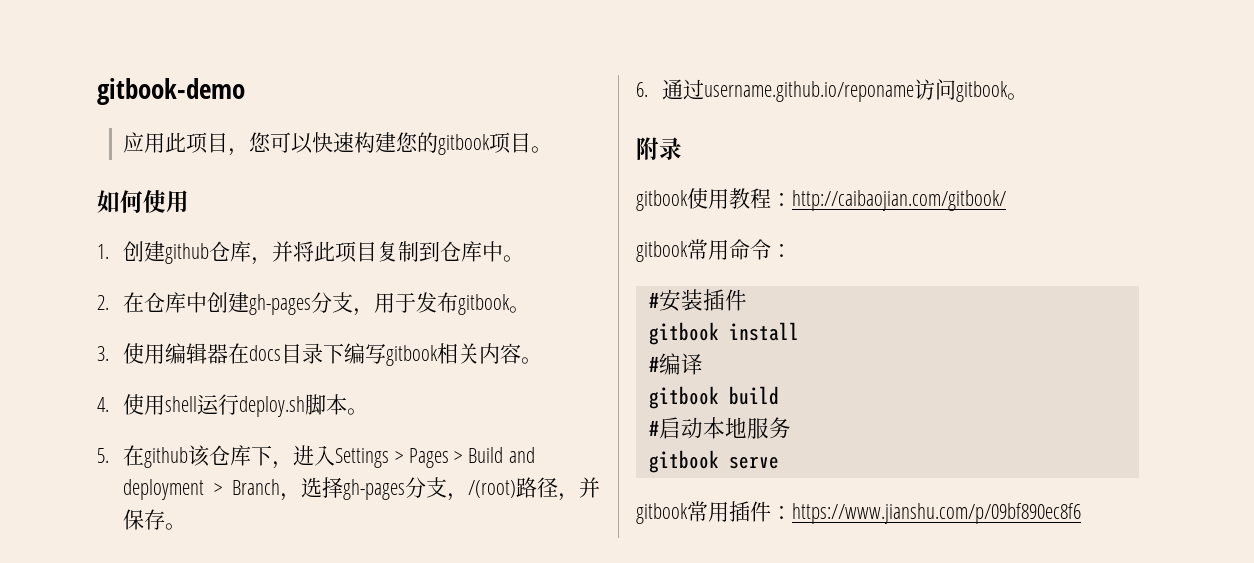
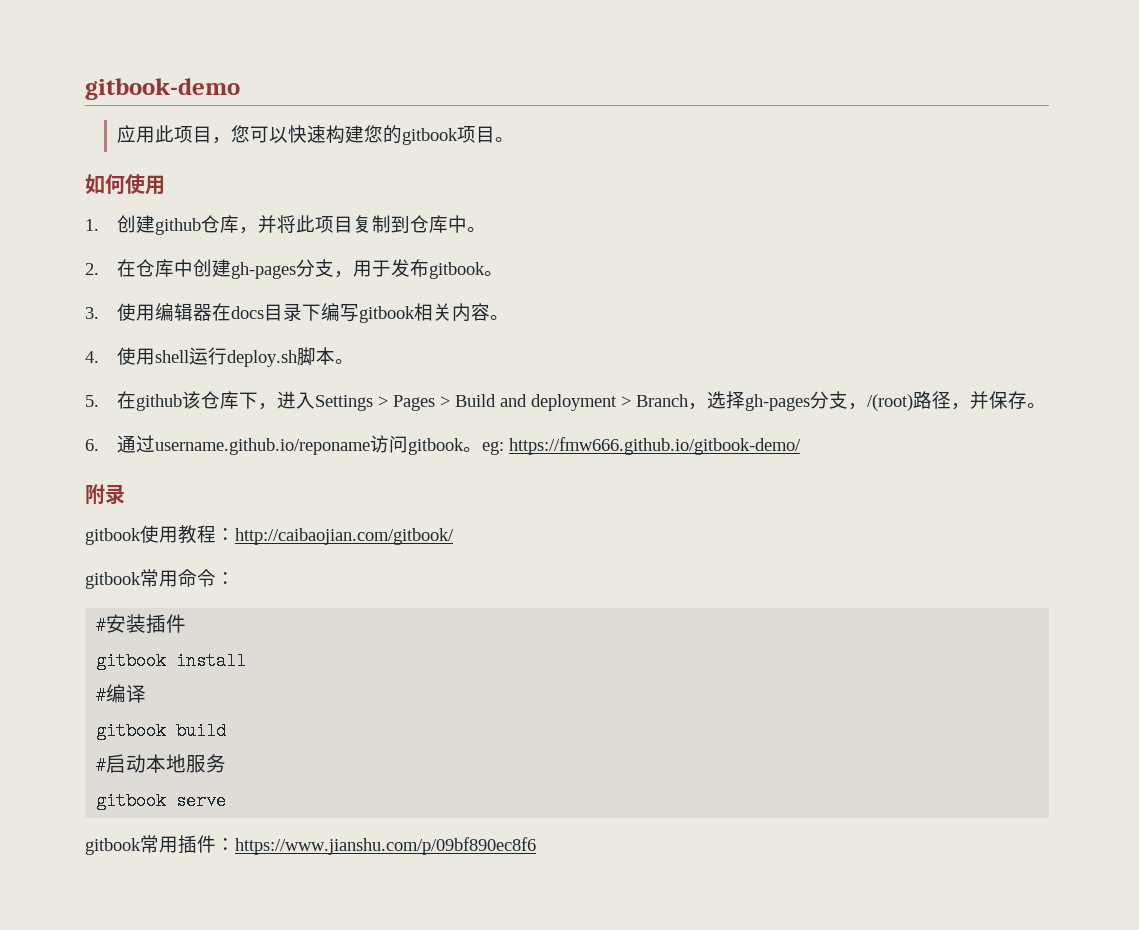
- 6.通过username.github.io/reponame访问gitbook。
+ 6.通过username.github.io/reponame访问gitbook。eg: https://fmw666.github.io/gitbook-demo/

